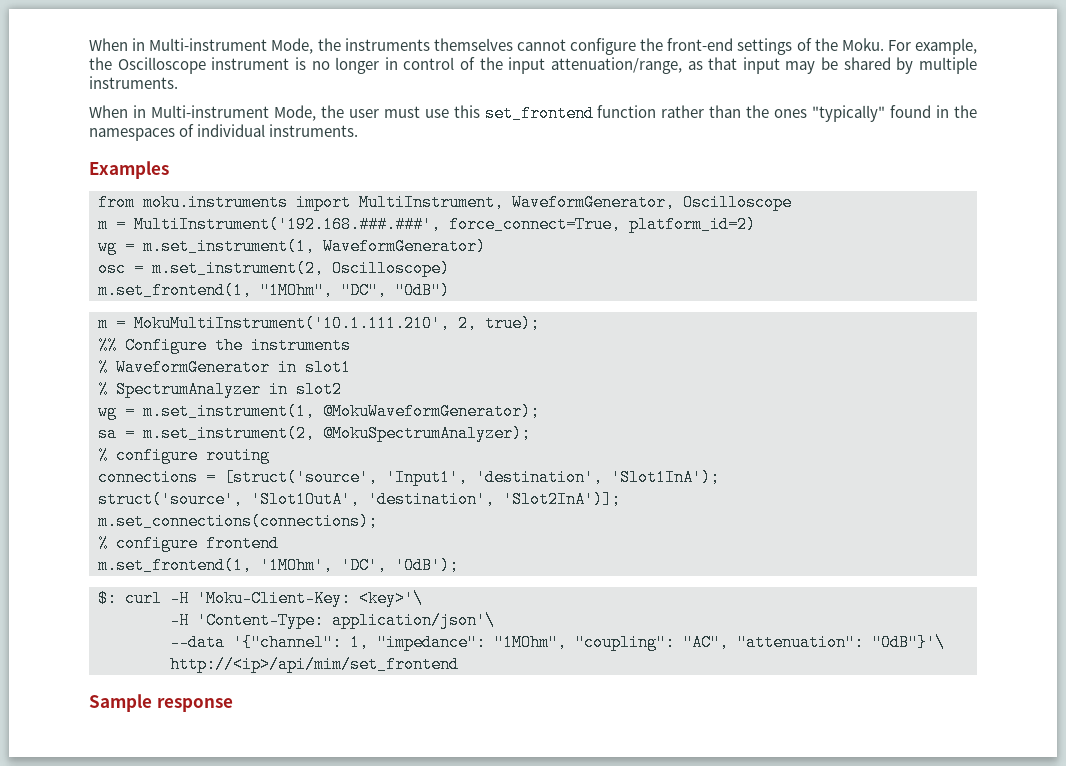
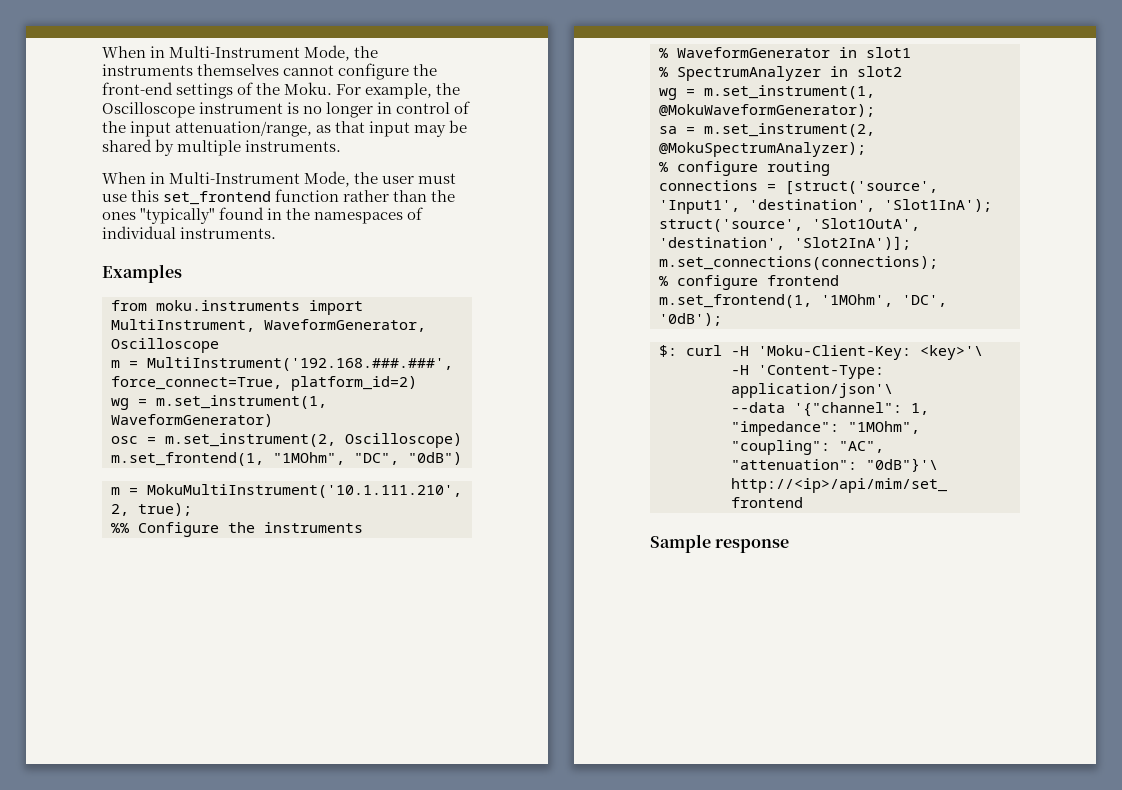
- When in Multi-instrument Mode, the instruments themselves cannot configure the front-end settings of the Moku.
+ When in Multi-Instrument Mode, the instruments themselves cannot configure the front-end settings of the Moku.
- When in Multi-instrument Mode, the user must use this set_frontend function rather than the ones "typically" found in the namespaces of individual instruments.
+ When in Multi-Instrument Mode, the user must use this set_frontend function rather than the ones "typically" found in the namespaces of individual instruments.

